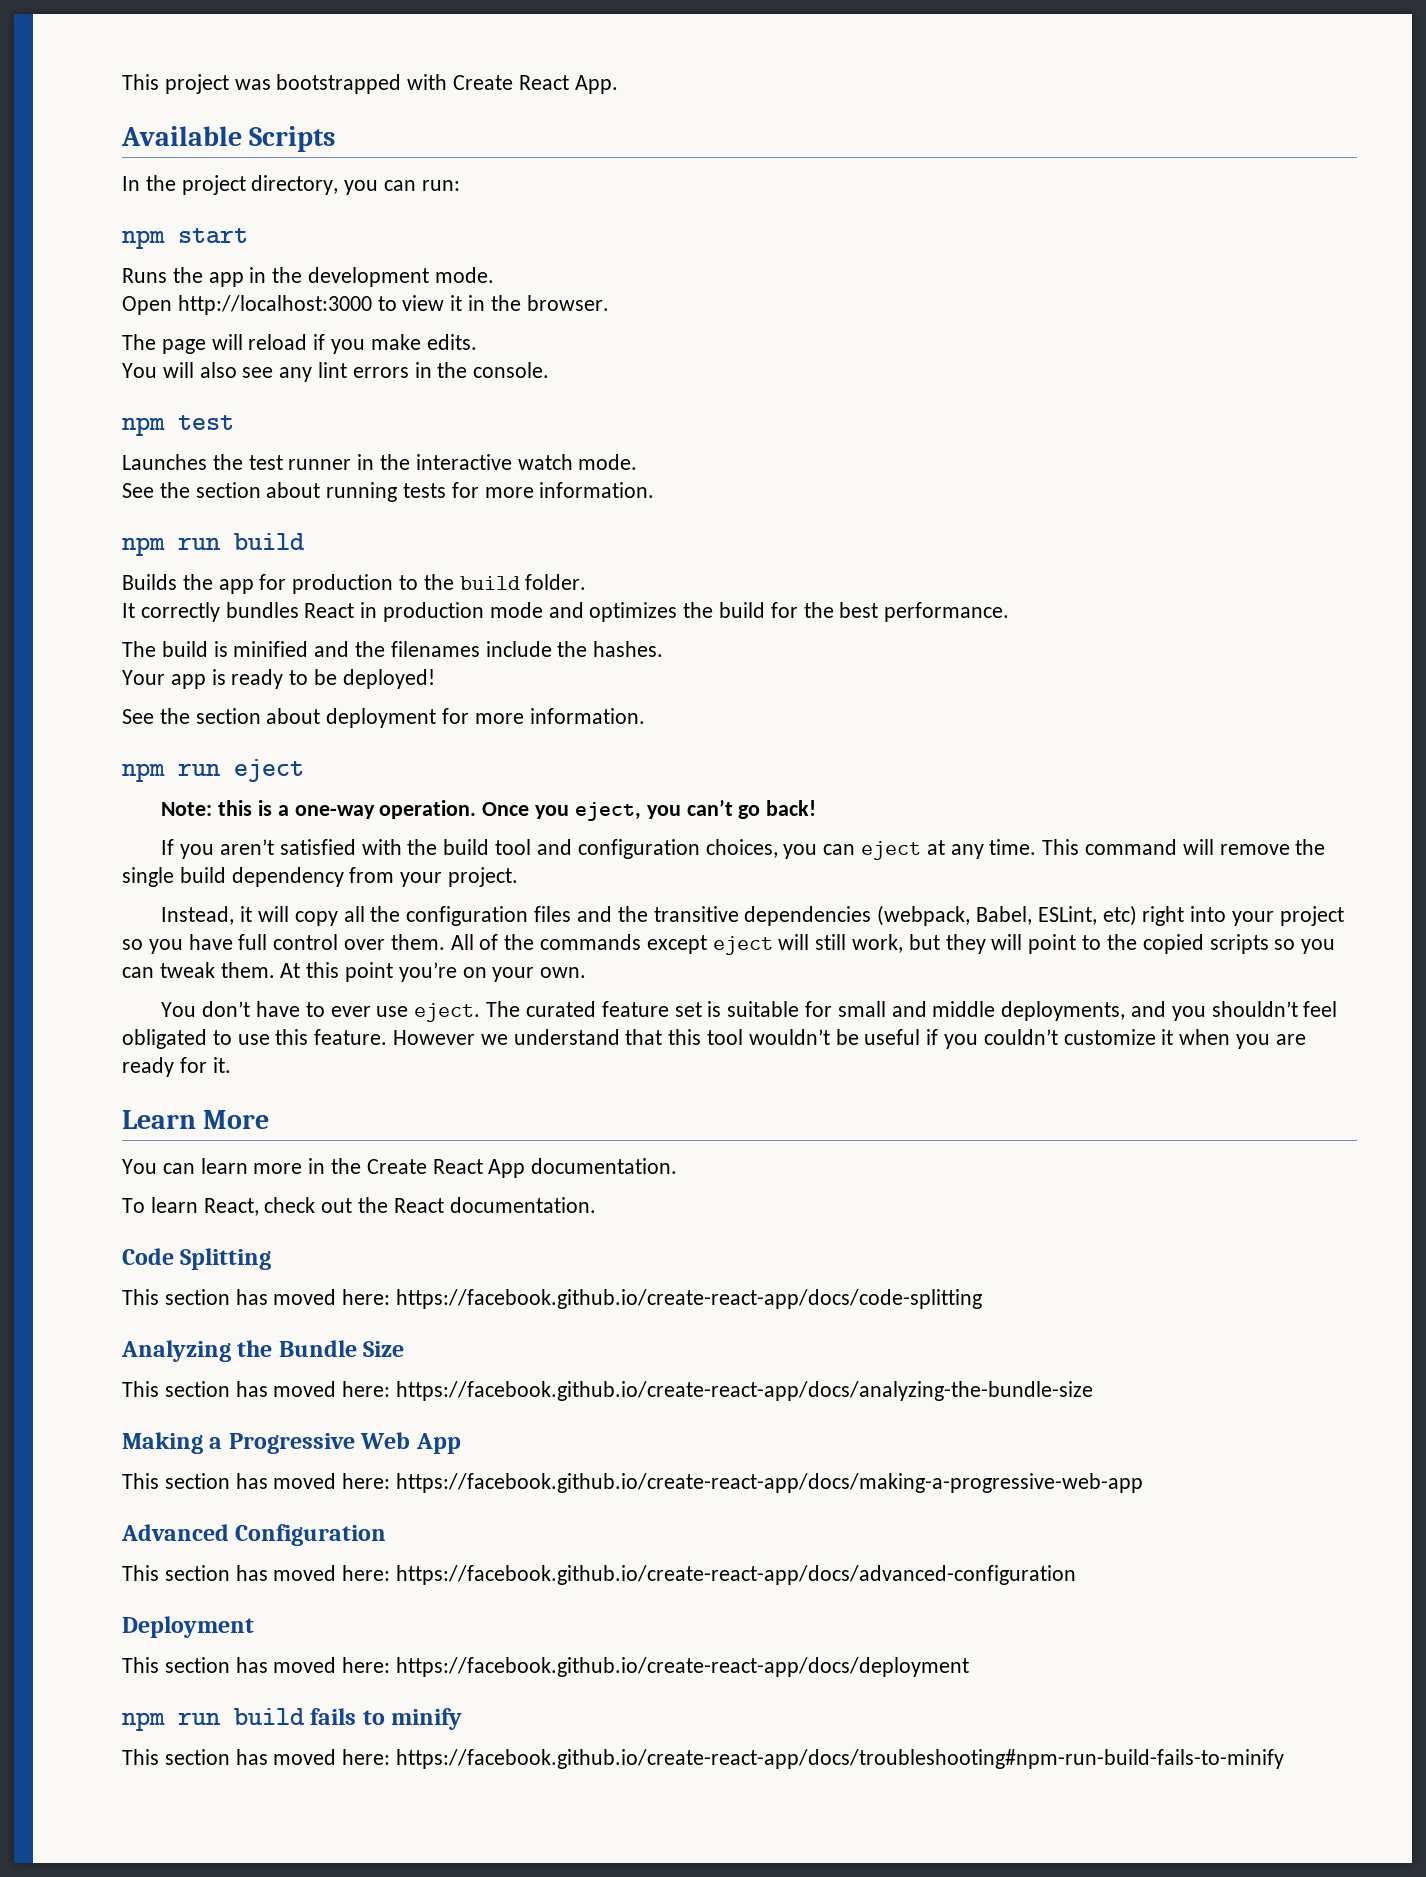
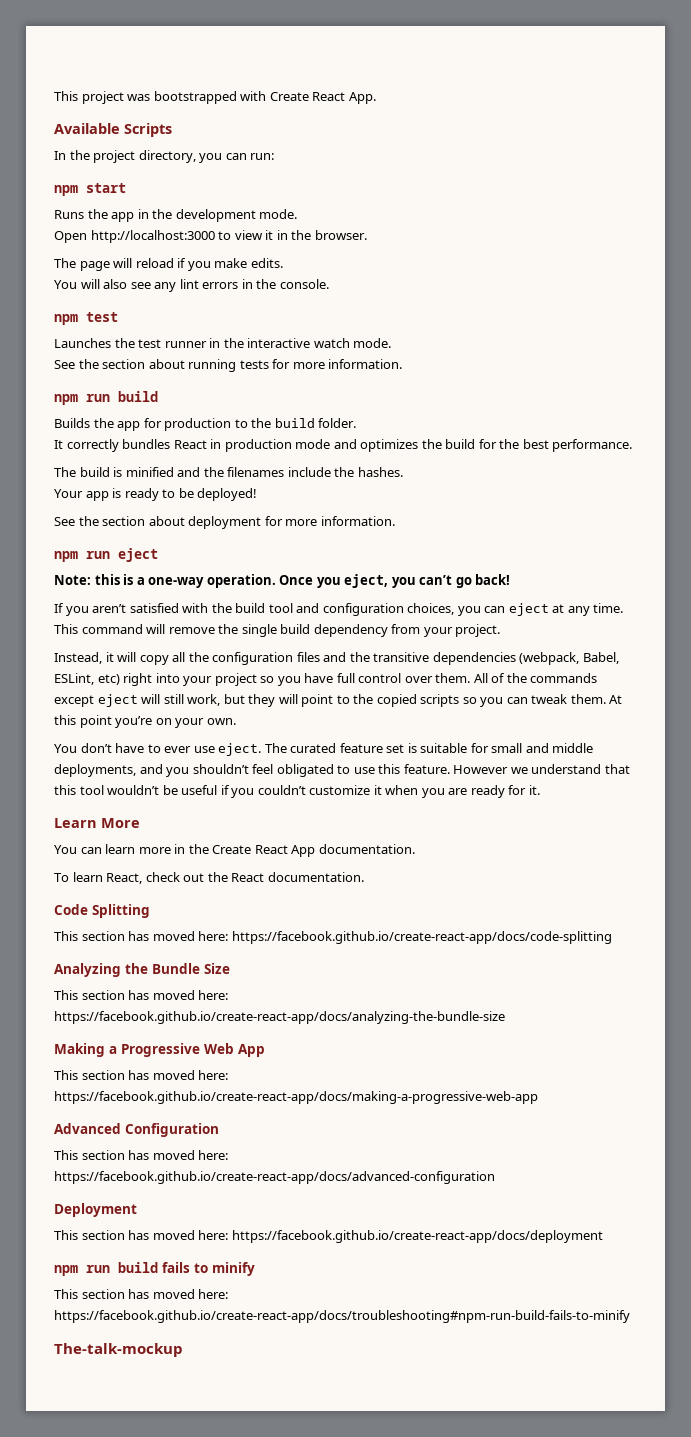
+ The-talk-mockup

